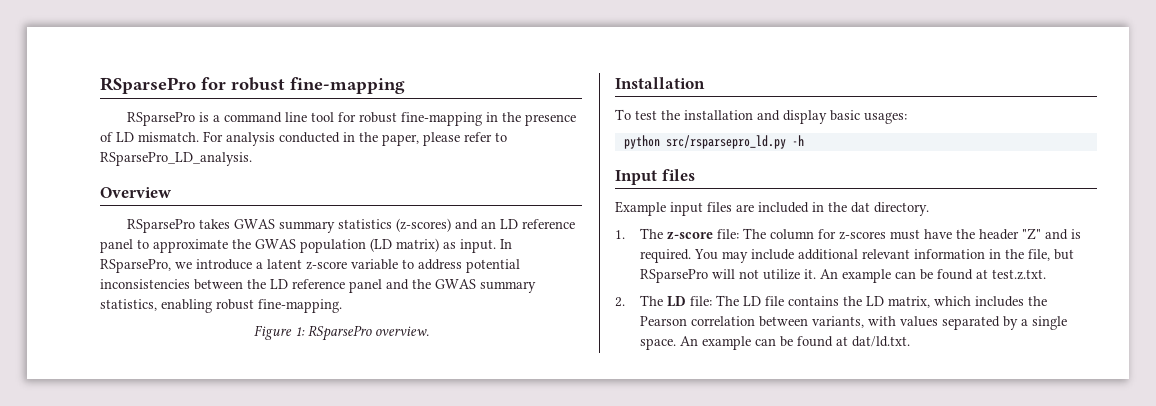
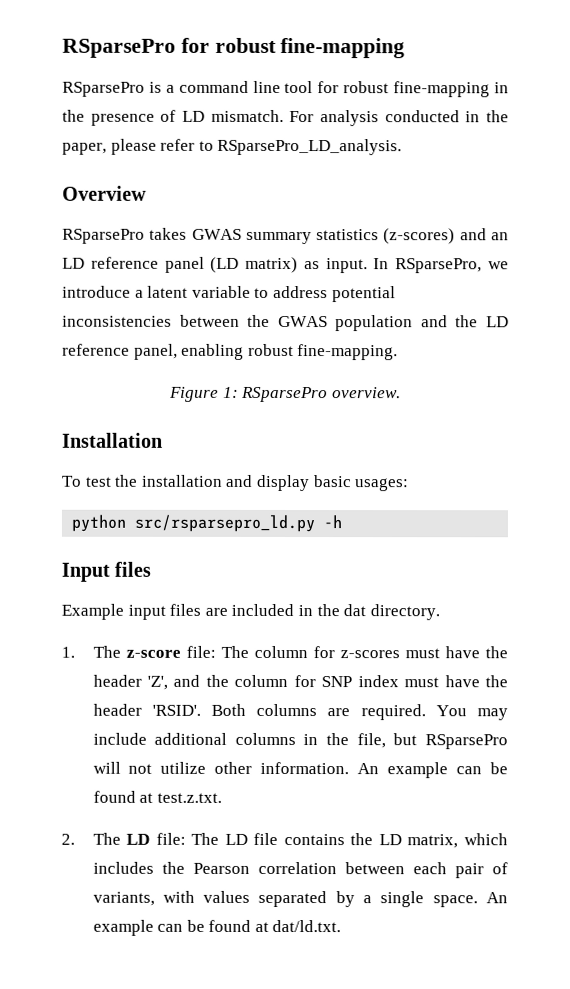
- RSparsePro takes GWAS summary statistics (z-scores) and an LD reference panel to approximate the GWAS population (LD matrix) as input.
+ RSparsePro takes GWAS summary statistics (z-scores) and an LD reference panel (LD matrix) as input.
- In RSparsePro, we introduce a latent z-score variable to address potential inconsistencies between the LD reference panel and the GWAS summary statistics, enabling robust fine-mapping.
+ In RSparsePro, we introduce a latent variable to address potential inconsistencies between the GWAS population and the LD reference panel, enabling robust fine-mapping.
- 1. The z-score file: The column for z-scores must have the header "Z" and is required.
+ 1. The z-score file: The column for z-scores must have the header 'Z', and the column for SNP index must have the header 'RSID'. Both columns are required.
- You may include additional relevant information in the file, but RSparsePro will not utilize it.
+ You may include additional columns in the file, but RSparsePro will not utilize other information.
- 2. The LD file: The LD file contains the LD matrix, which includes the Pearson correlation between variants, with values separated by a single space.
+ 2. The LD file: The LD file contains the LD matrix, which includes the Pearson correlation between each pair of variants, with values separated by a single space.

